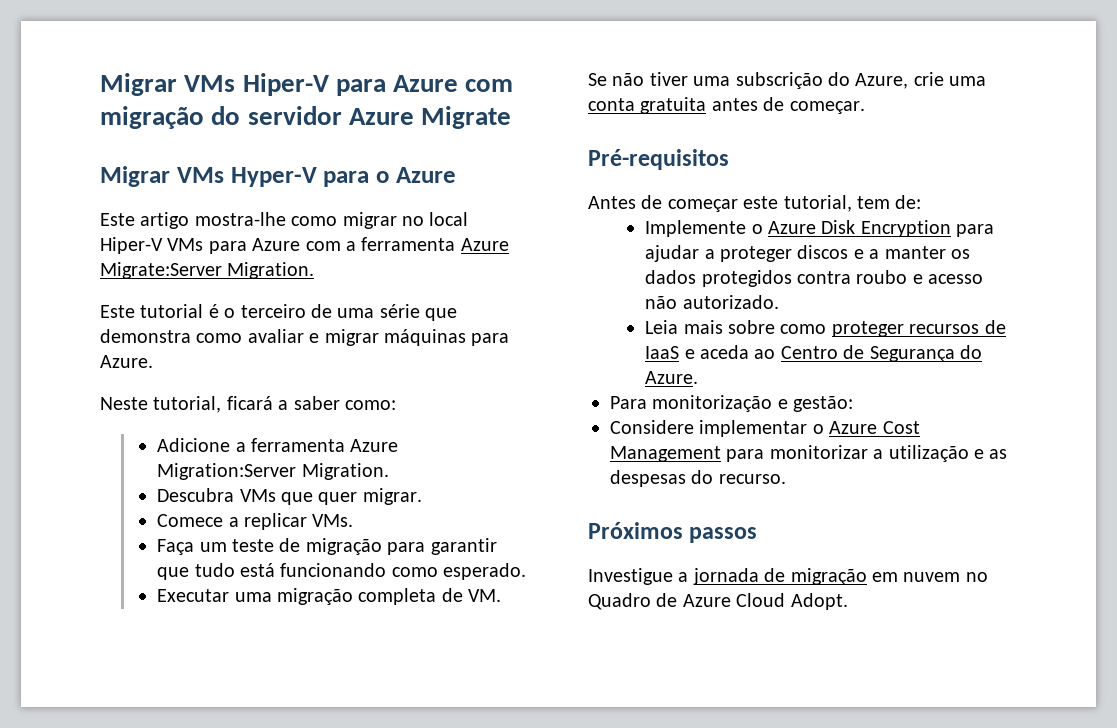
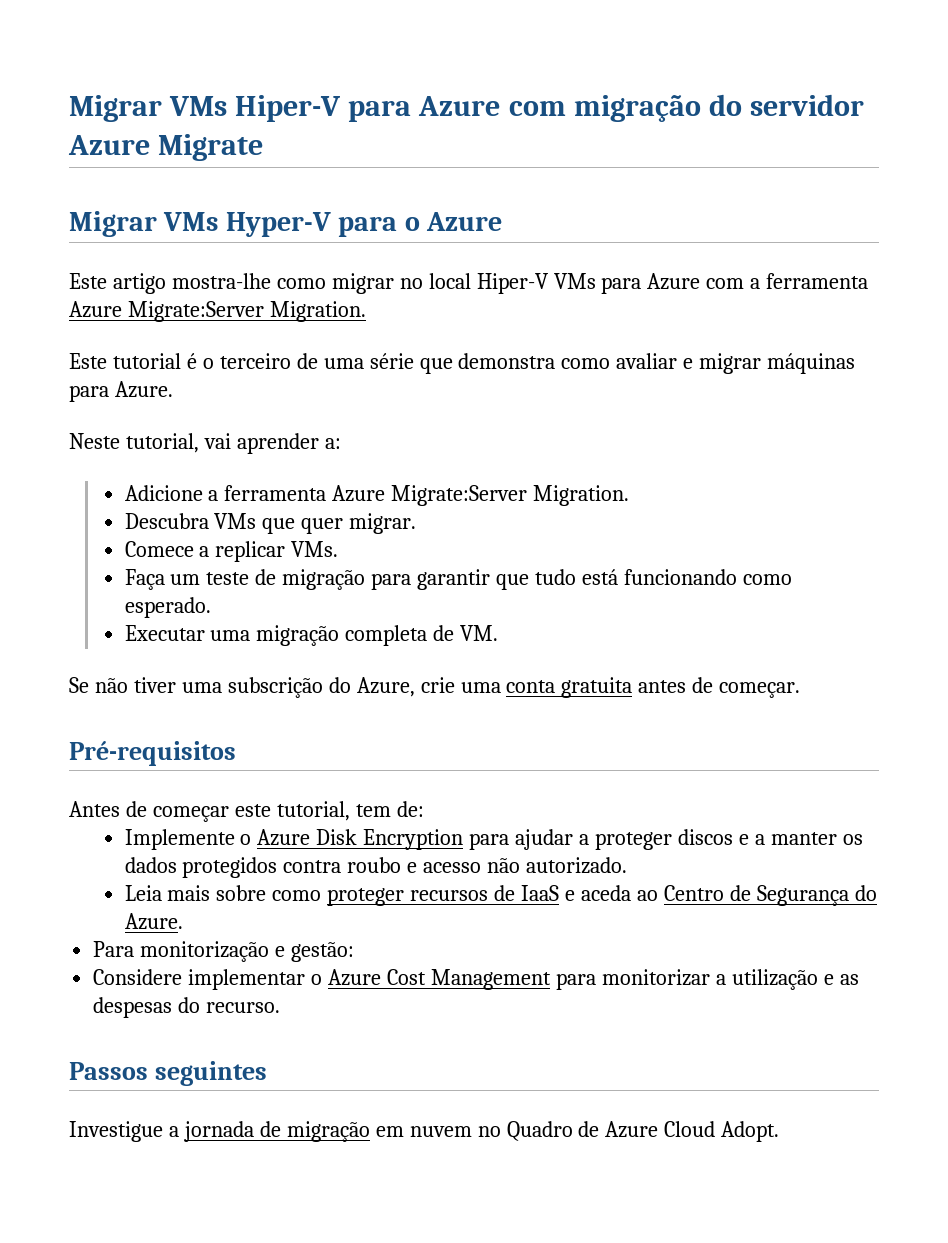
- Neste tutorial, ficará a saber como:
+ Neste tutorial, vai aprender a:
- Adicione a ferramenta Azure Migration:Server Migration.
+ Adicione a ferramenta Azure Migrate:Server Migration.
- Próximos passos
+ Passos seguintes

